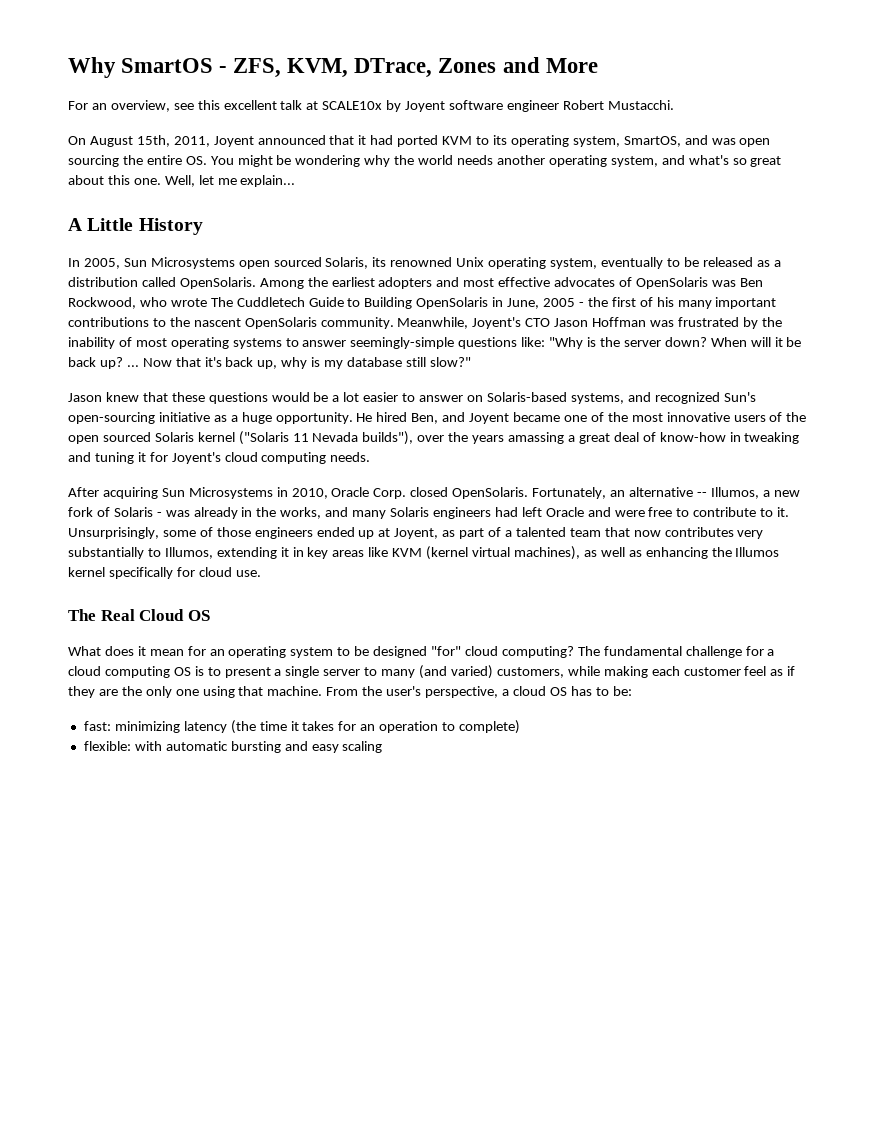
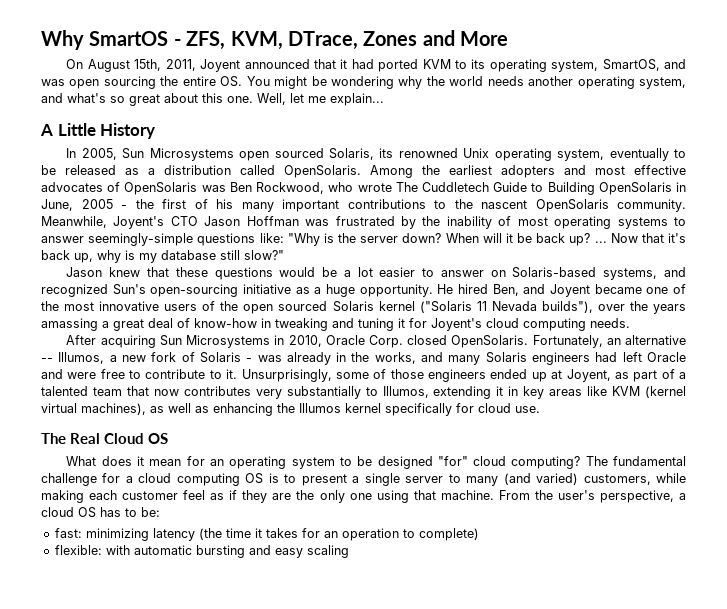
- For an overview, see this excellent talk at SCALE10x by Joyent software engineer Robert Mustacchi.

